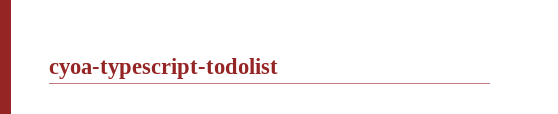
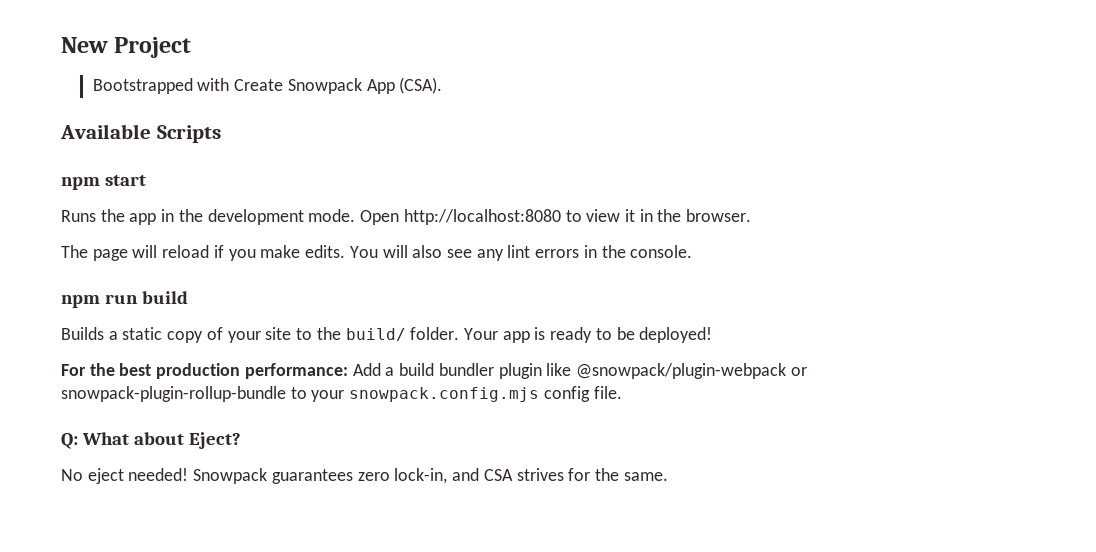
- cyoa-typescript-todolist
+ New Project
+ Bootstrapped with Create Snowpack App (CSA).
+ Available Scripts
+ npm start
+ Runs the app in the development mode. Open http://localhost:8080 to view it in the browser.
+ The page will reload if you make edits. You will also see any lint errors in the console.
+ npm run build
+ Builds a static copy of your site to the build/ folder. Your app is ready to be deployed!
+ For the best production performance: Add a build bundler plugin like @snowpack/plugin-webpack or snowpack-plugin-rollup-bundle to your snowpack.config.mjs config file.
+ Q: What about Eject?
+ No eject needed! Snowpack guarantees zero lock-in, and CSA strives for the same.

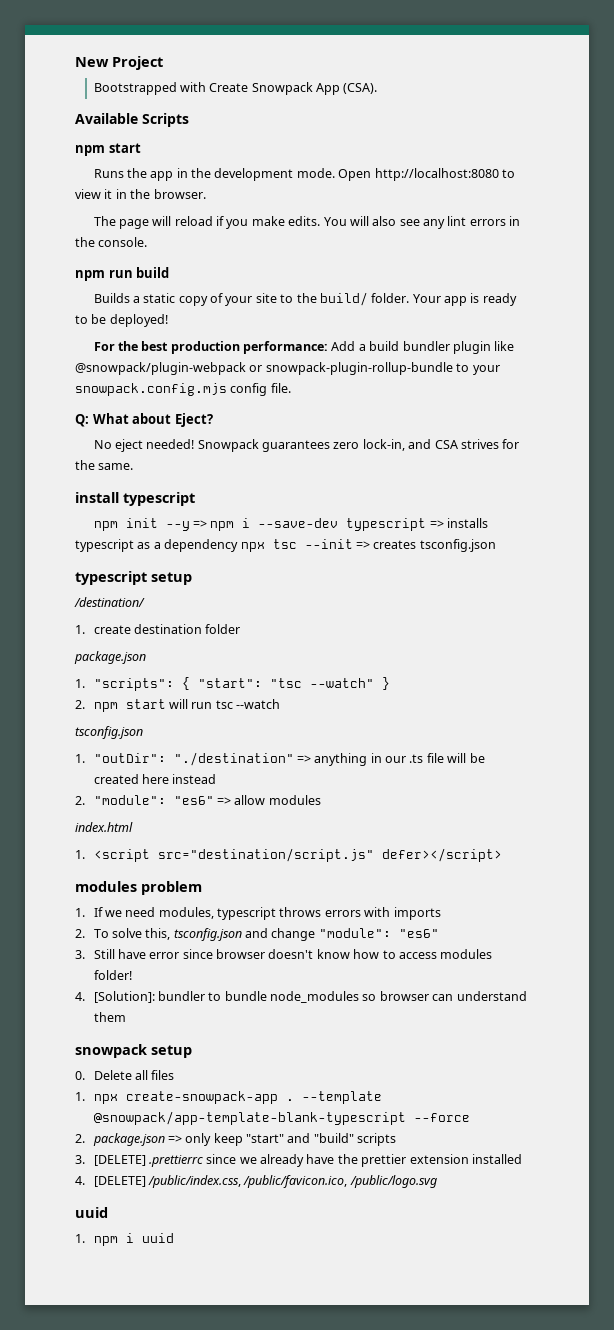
+ install typescript
+ npm init --y => npm i --save-dev typescript => installs typescript as a dependency npx tsc --init => creates tsconfig.json
+ typescript setup
+ /destination/
+ 1. create destination folder
+ package.json
+ 1. "scripts": { "start": "tsc --watch" }
+ 2. npm start will run tsc --watch
+ tsconfig.json
+ 1. "outDir": "./destination" => anything in our .ts file will be created here instead
+ 2. "module": "es6" => allow modules
+ index.html
+ 1. <script src="destination/script.js" defer></script>
+ modules problem
+ 1. If we need modules, typescript throws errors with imports
+ 2. To solve this, tsconfig.json and change "module": "es6"
+ 3. Still have error since browser doesn't know how to access modules folder!
+ 4. [Solution]: bundler to bundle node_modules so browser can understand them
+ snowpack setup
+ 0. Delete all files
+ 1. npx create-snowpack-app . --template @snowpack/app-template-blank-typescript --force
+ 2. package.json => only keep "start" and "build" scripts
+ 3. [DELETE] .prettierrc since we already have the prettier extension installed
+ 4. [DELETE] /public/index.css, /public/favicon.ico, /public/logo.svg
+ uuid
+ 1. npm i uuid

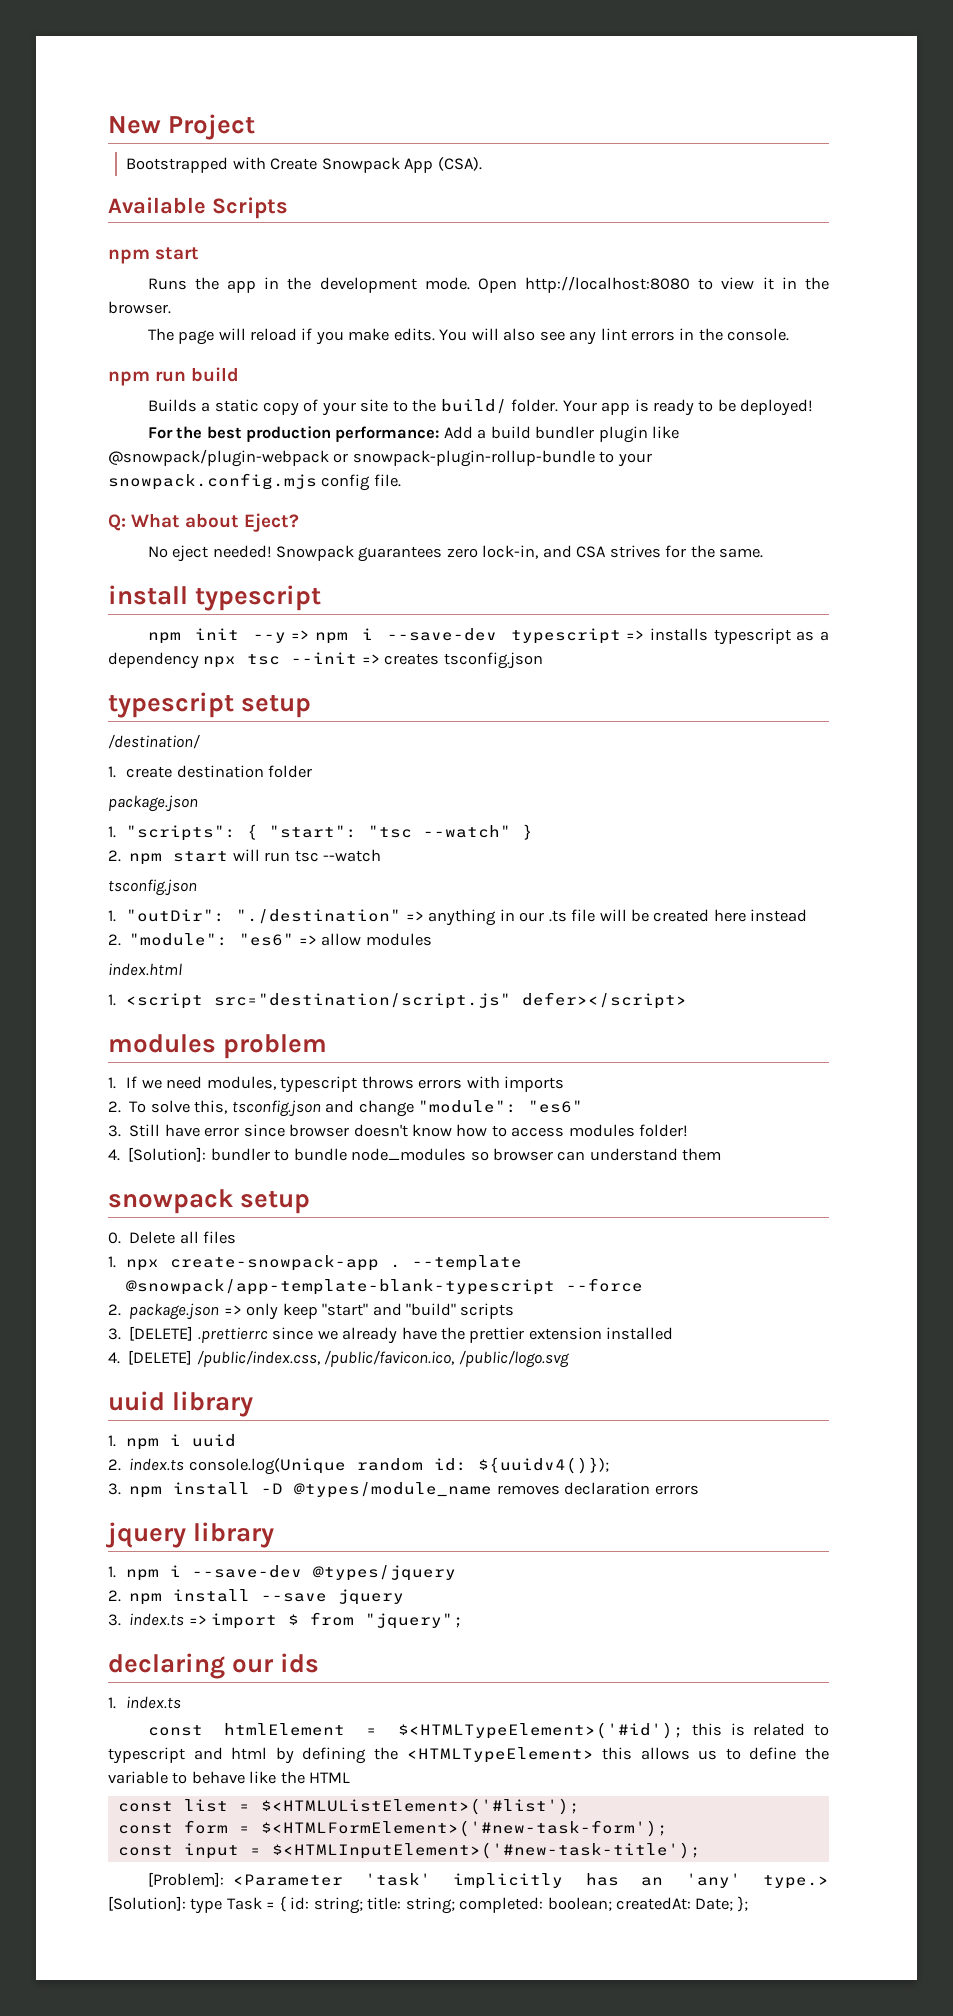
  4. [DELETE] /public/index.css, /public/favicon.ico, /public/logo.svg
- uuid
+ uuid library
+ 2. index.ts console.log(Unique random id: ${uuidv4()});
+ 3. npm install -D @types/module_name removes declaration errors
+ jquery library
+ 1. npm i --save-dev @types/jquery
+ 2. npm install --save jquery
+ 3. index.ts => import $ from "jquery";
+ declaring our ids
+ 1. index.ts
+ const htmlElement = $<HTMLTypeElement>('#id'); this is related to typescript and html by defining the <HTMLTypeElement> this allows us to define the variable to behave like the HTML
+ const list = $<HTMLUListElement>('#list');
+ const form = $<HTMLFormElement>('#new-task-form');
+ const input = $<HTMLInputElement>('#new-task-title');
+ [Problem]: <Parameter 'task' implicitly has an 'any' type.> [Solution]: type Task = { id: string; title: string; completed: boolean; createdAt: Date; };

